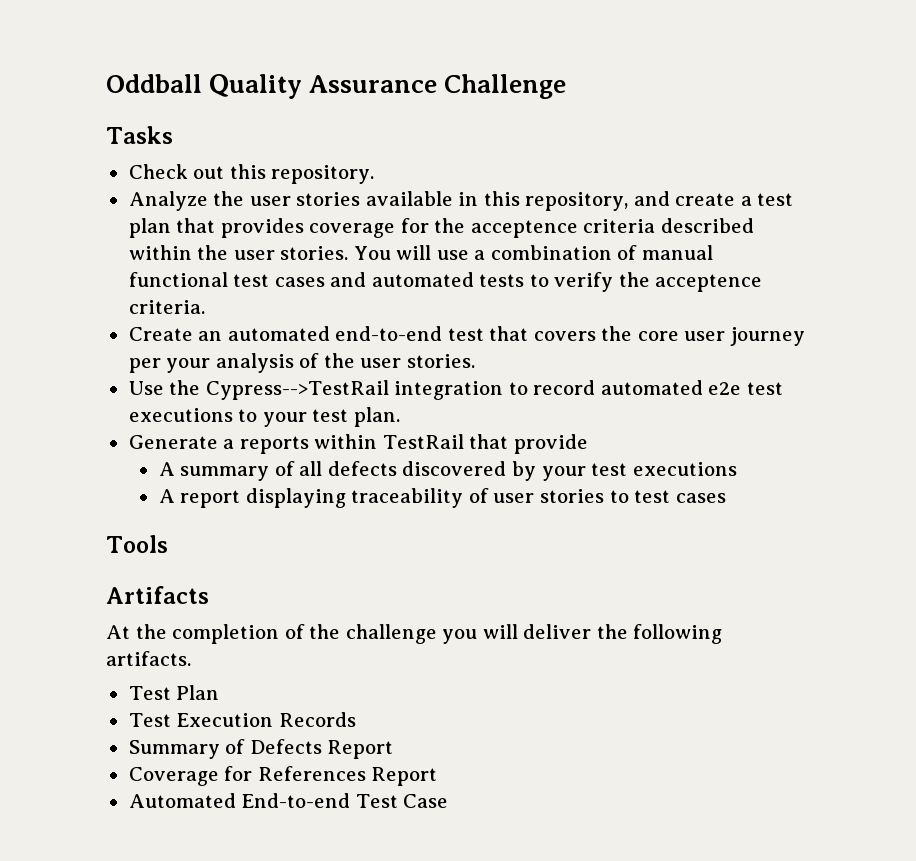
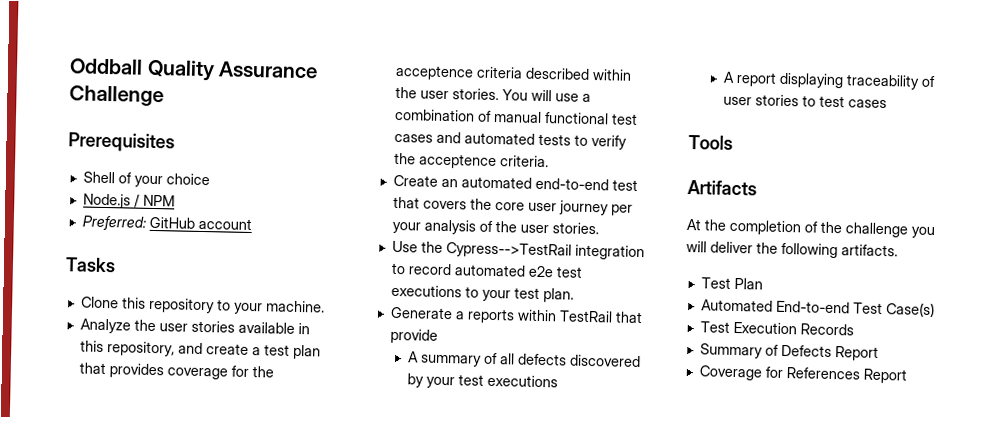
+ Prerequisites
+ Shell of your choice
+ Node.js / NPM
+ Preferred: GitHub account
  Tasks
- Check out this repository.
+ Clone this repository to your machine.
+ Automated End-to-end Test Case(s)
- Automated End-to-end Test Case

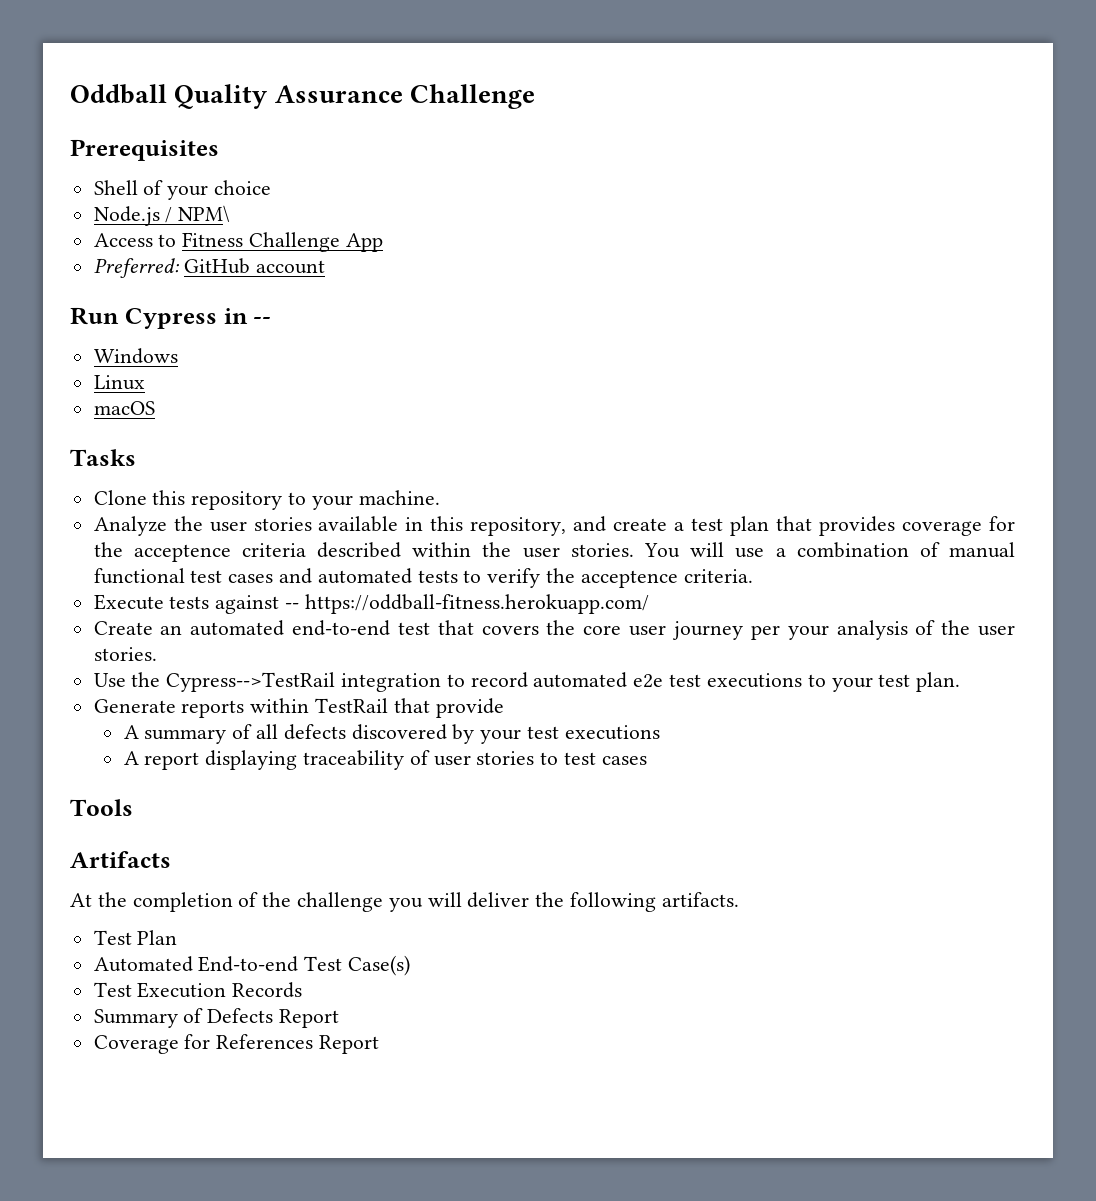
- Node.js / NPM
+ Node.js / NPM\
+ Access to Fitness Challenge App
  Preferred: GitHub account
+ Run Cypress in --
+ Windows
+ Linux
+ macOS
+ Execute tests against -- https://oddball-fitness.herokuapp.com/
- Generate a reports within TestRail that provide
+ Generate reports within TestRail that provide

